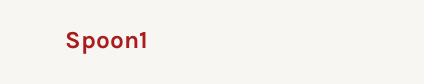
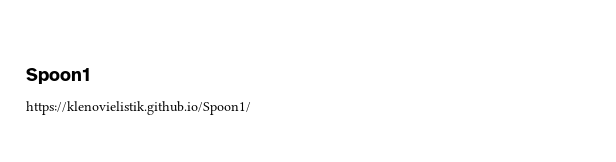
+ https://klenovielistik.github.io/Spoon1/

